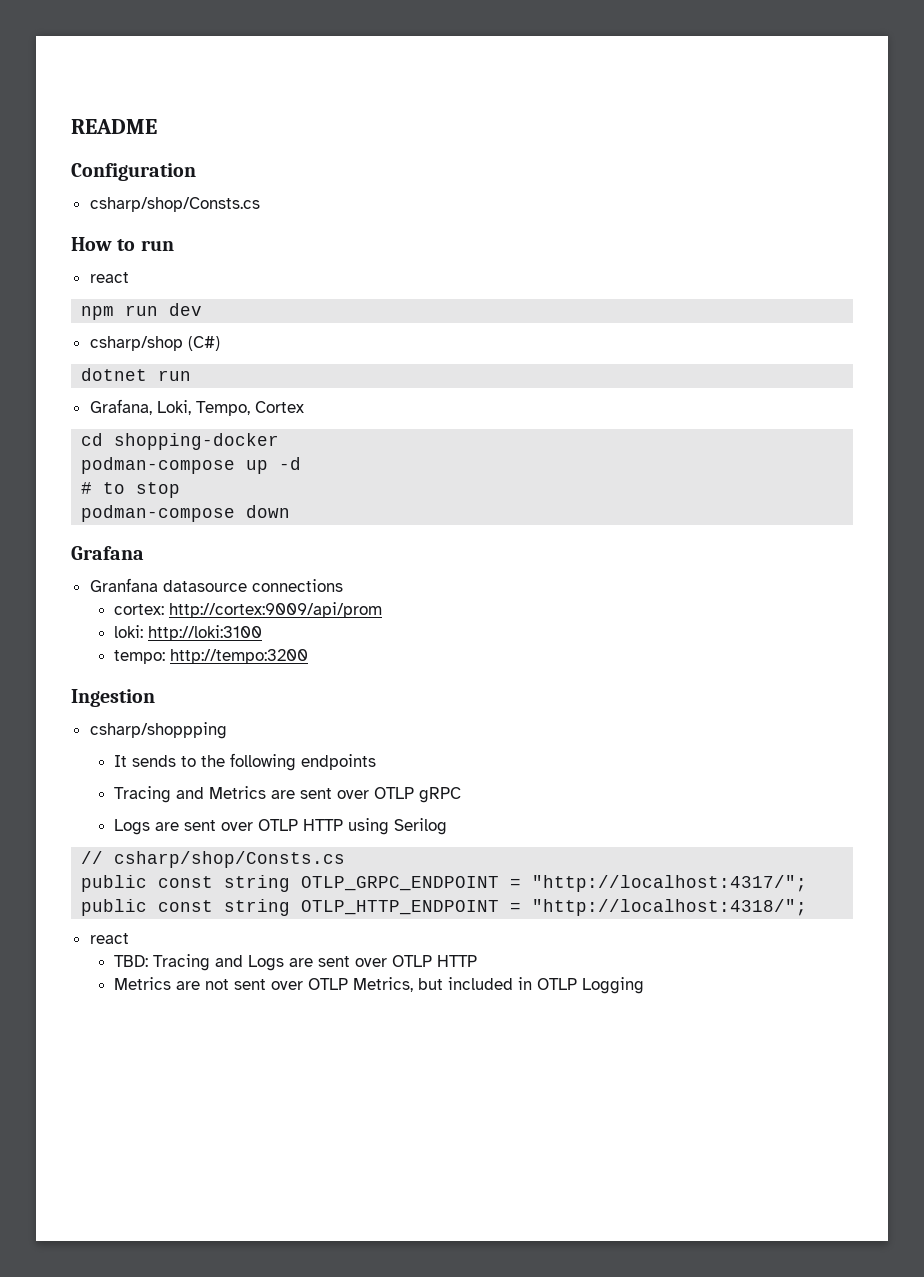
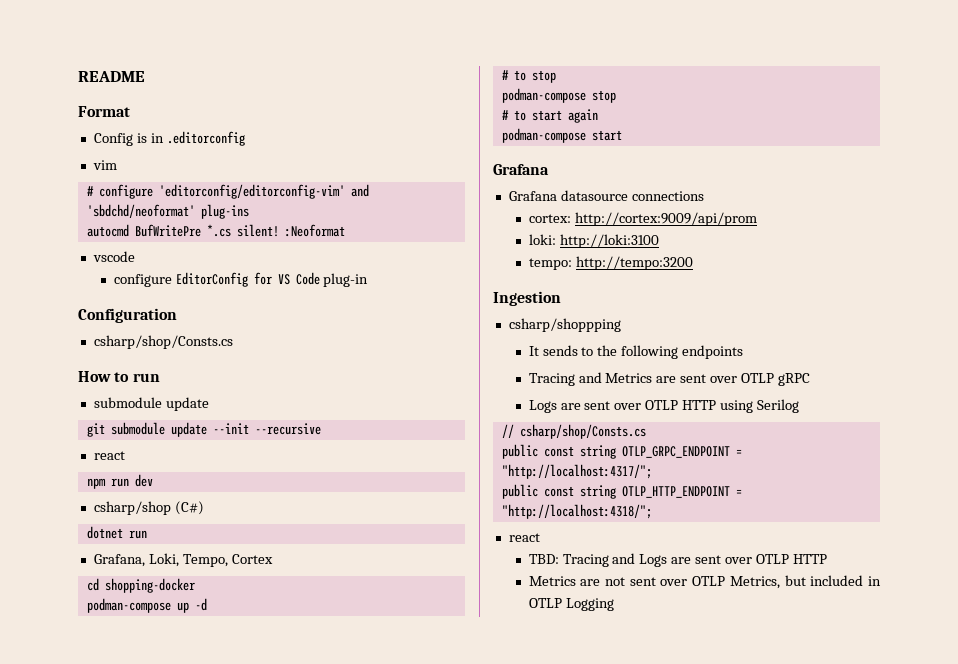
+ Format
+ Config is in .editorconfig
+ vim
+ # configure 'editorconfig/editorconfig-vim' and 'sbdchd/neoformat' plug-ins
+ autocmd BufWritePre *.cs silent! :Neoformat
+ vscode
+ configure EditorConfig for VS Code plug-in
  How to run
+ submodule update
+ git submodule update --init --recursive
- podman-compose down
+ podman-compose stop
+ # to start again
+ podman-compose start
- Granfana datasource connections
+ Grafana datasource connections

